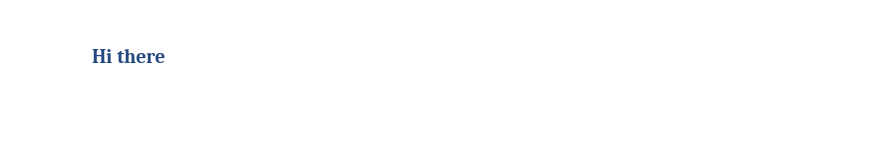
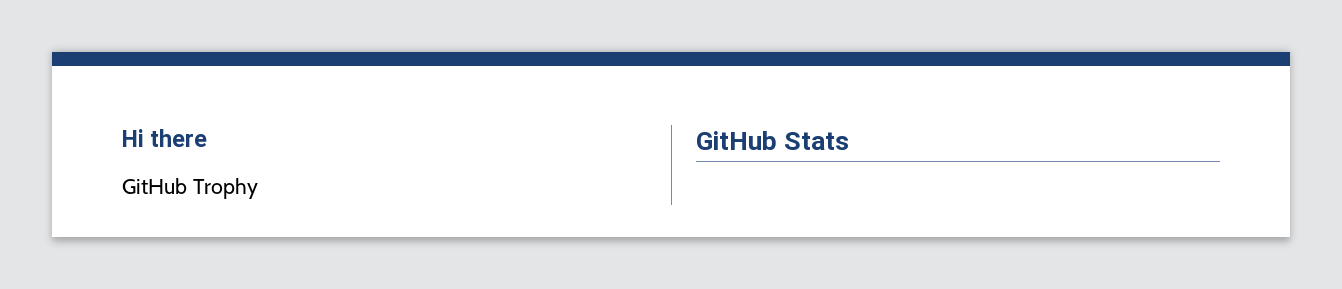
+ GitHub Trophy
+ GitHub Stats

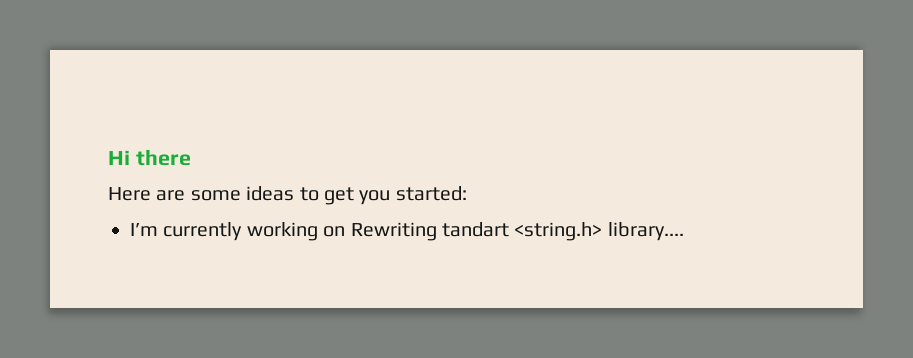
- GitHub Trophy
- GitHub Stats
+ Here are some ideas to get you started:
+ I’m currently working on Rewriting tandart <string.h> library....

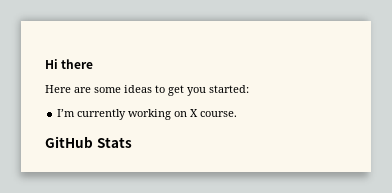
- I’m currently working on Rewriting tandart <string.h> library....
+ I’m currently working on X course.
+ GitHub Stats

